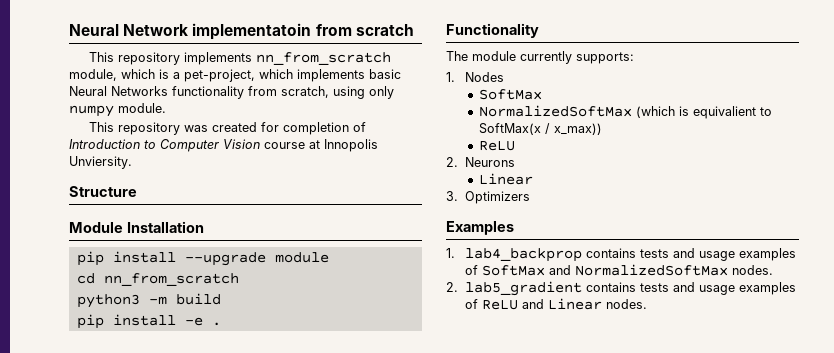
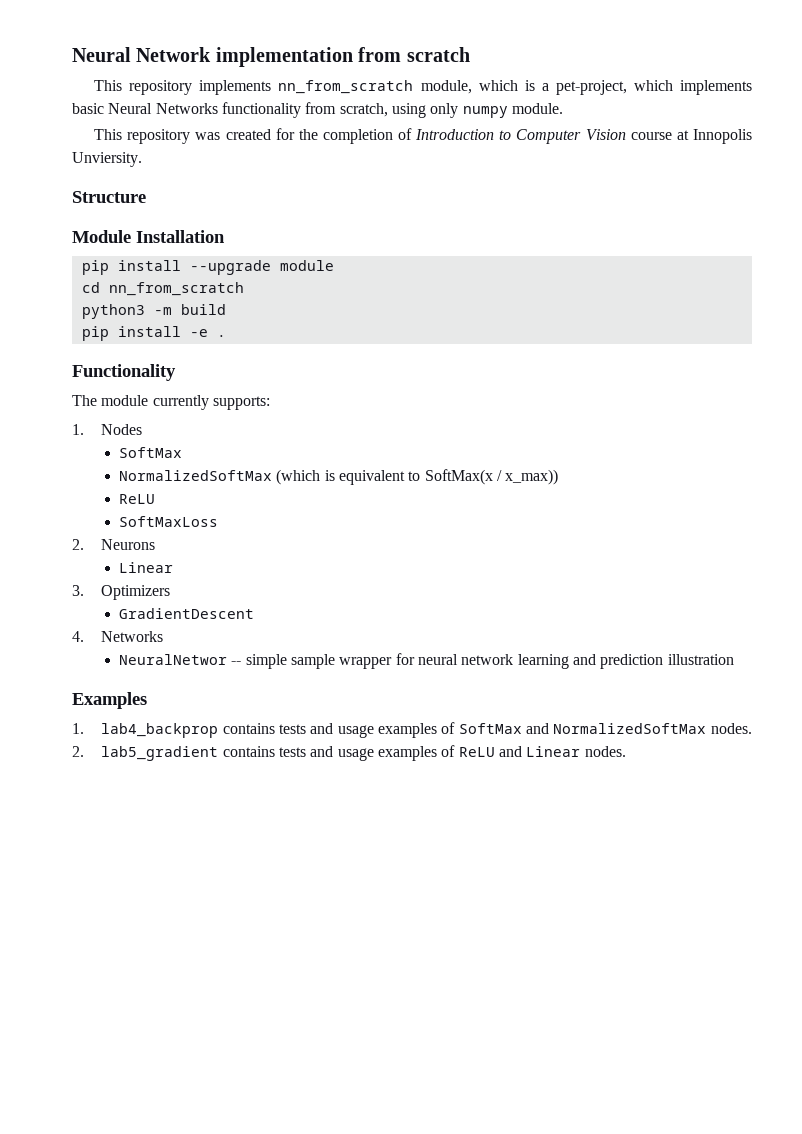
- Neural Network implementatoin from scratch
+ Neural Network implementation from scratch
- This repository was created for completion of Introduction to Computer Vision course at Innopolis Unviersity.
+ This repository was created for the completion of Introduction to Computer Vision course at Innopolis Unviersity.
- NormalizedSoftMax (which is equivalient to SoftMax(x / x_max))
+ NormalizedSoftMax (which is equivalent to SoftMax(x / x_max))
+ SoftMaxLoss
+ GradientDescent
+ 4. Networks
+ NeuralNetwor -- simple sample wrapper for neural network learning and prediction illustration

